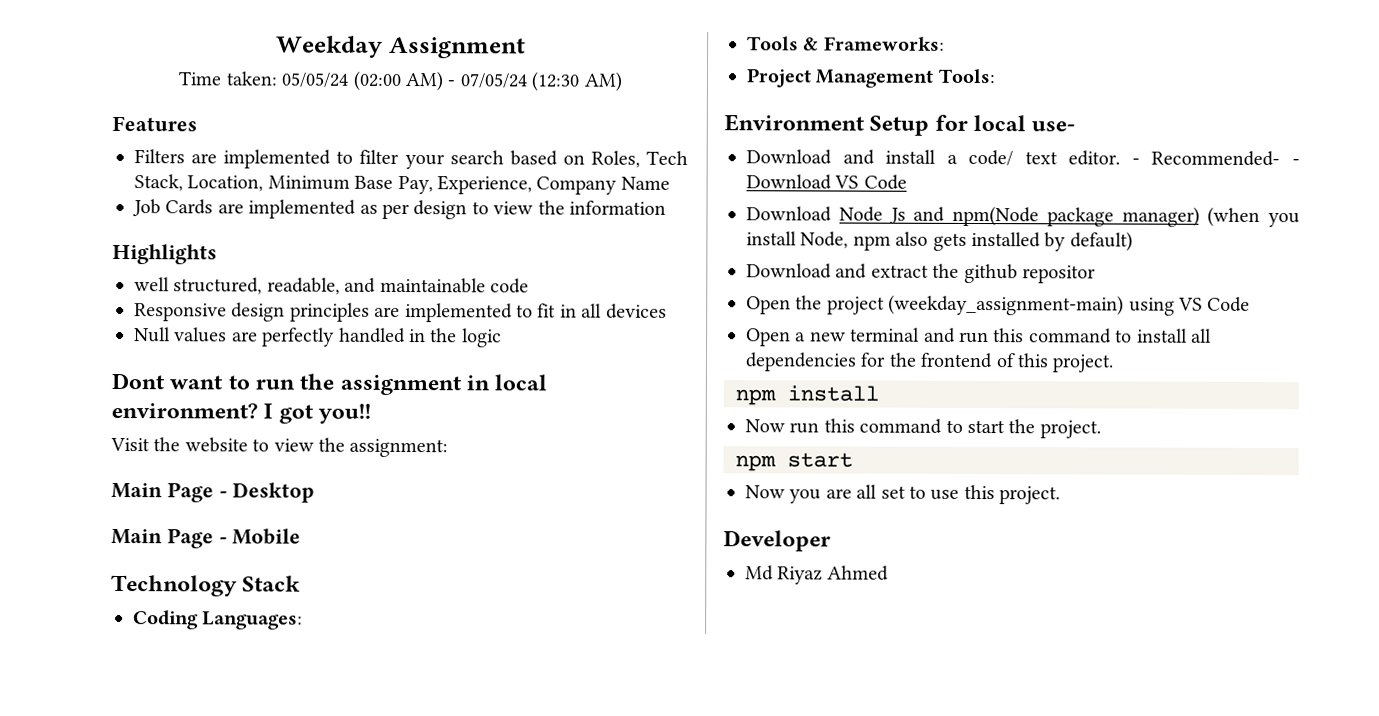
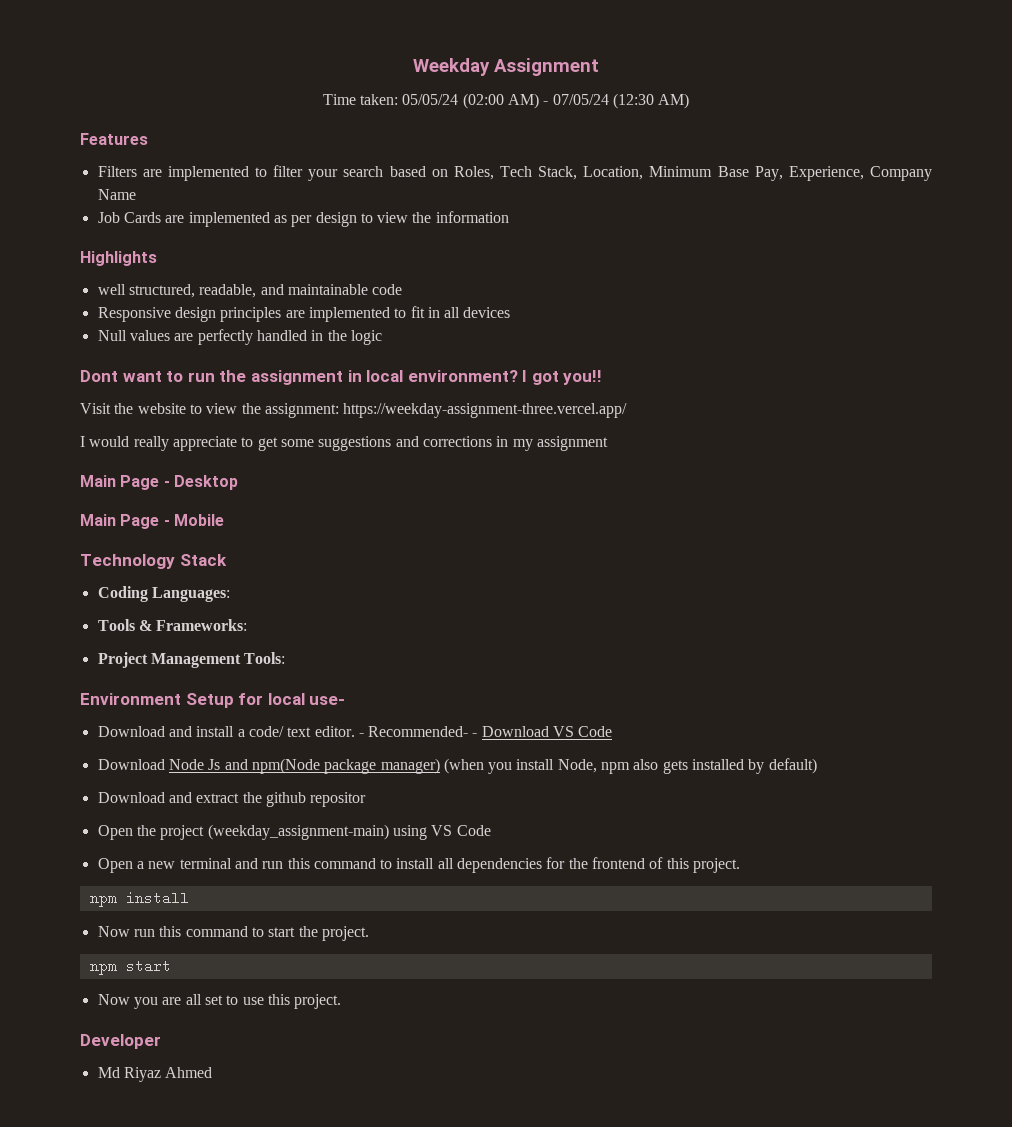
- Visit the website to view the assignment:
+ Visit the website to view the assignment: https://weekday-assignment-three.vercel.app/
+ I would really appreciate to get some suggestions and corrections in my assignment

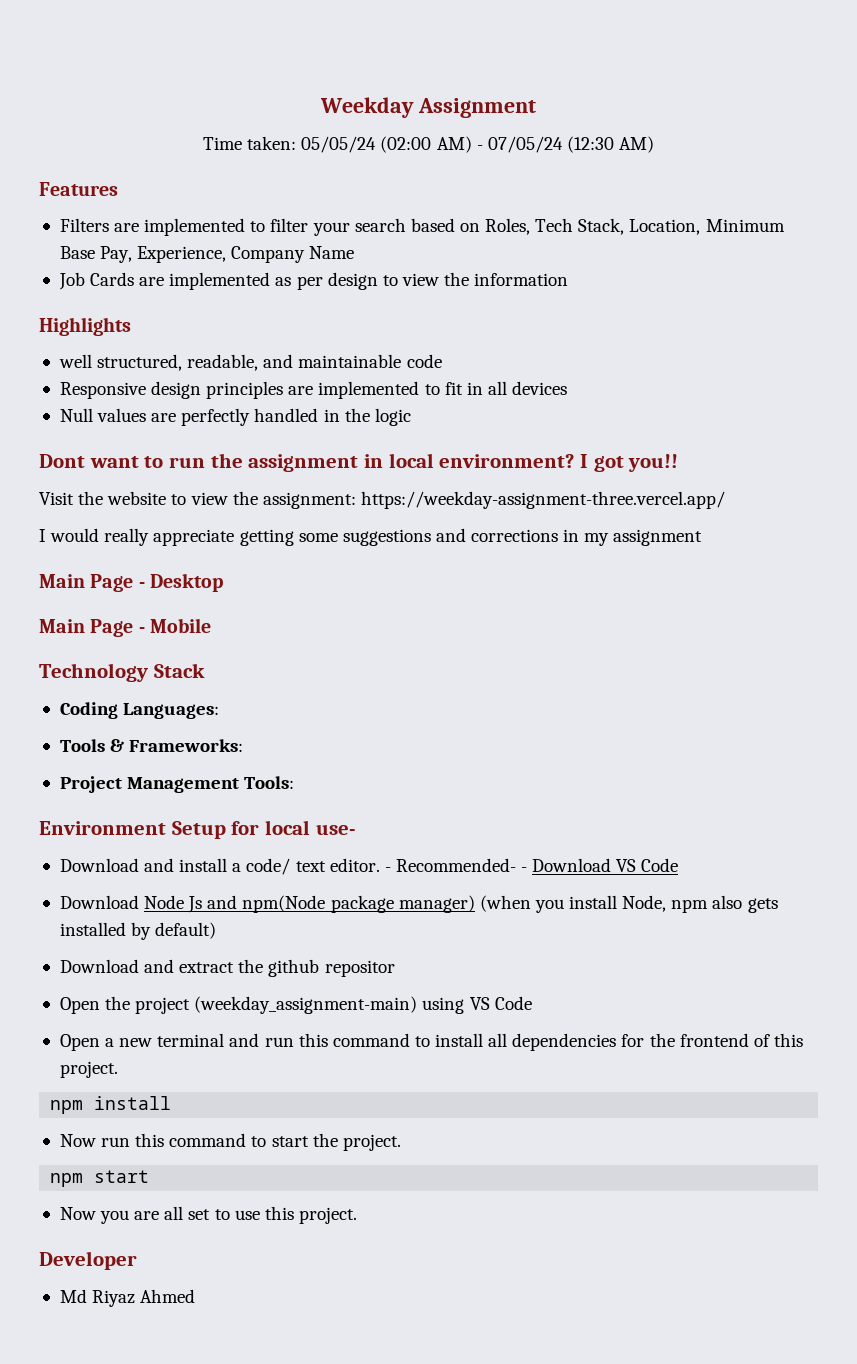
- I would really appreciate to get some suggestions and corrections in my assignment
+ I would really appreciate getting some suggestions and corrections in my assignment

